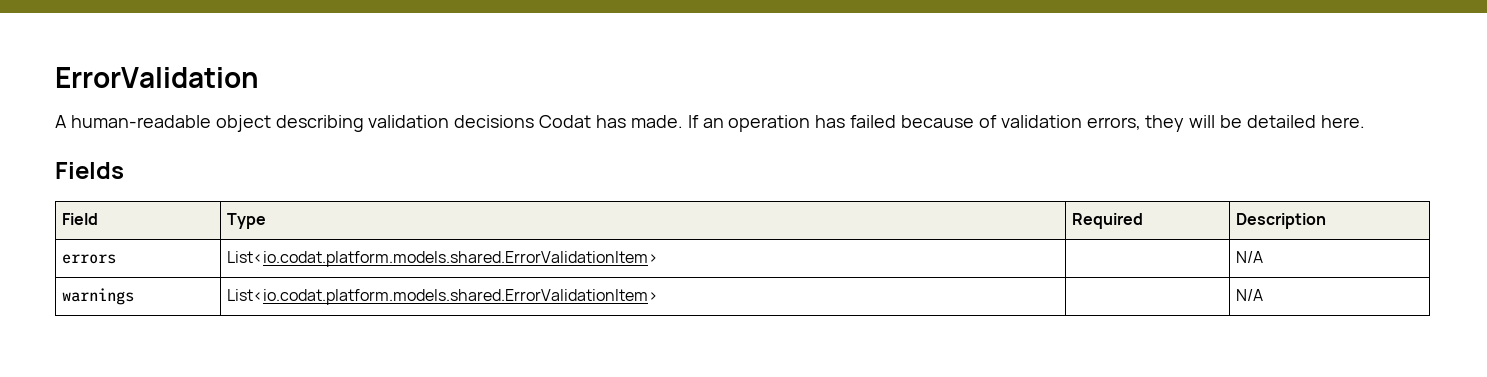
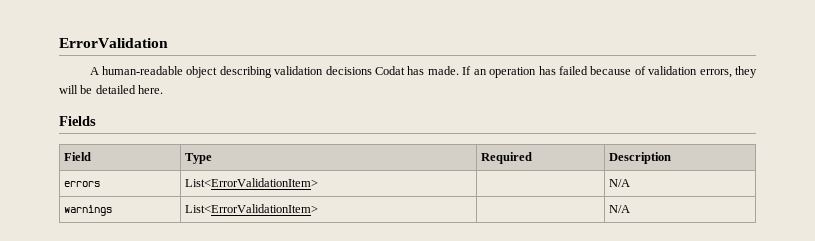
- errors | List<io.codat.platform.models.shared.ErrorValidationItem> | | N/A
+ errors | List<ErrorValidationItem> | | N/A
- warnings | List<io.codat.platform.models.shared.ErrorValidationItem> | | N/A
+ warnings | List<ErrorValidationItem> | | N/A

